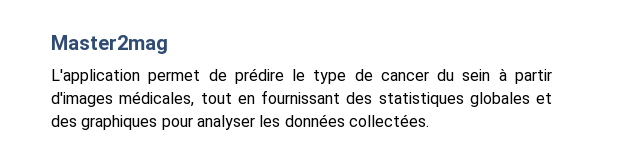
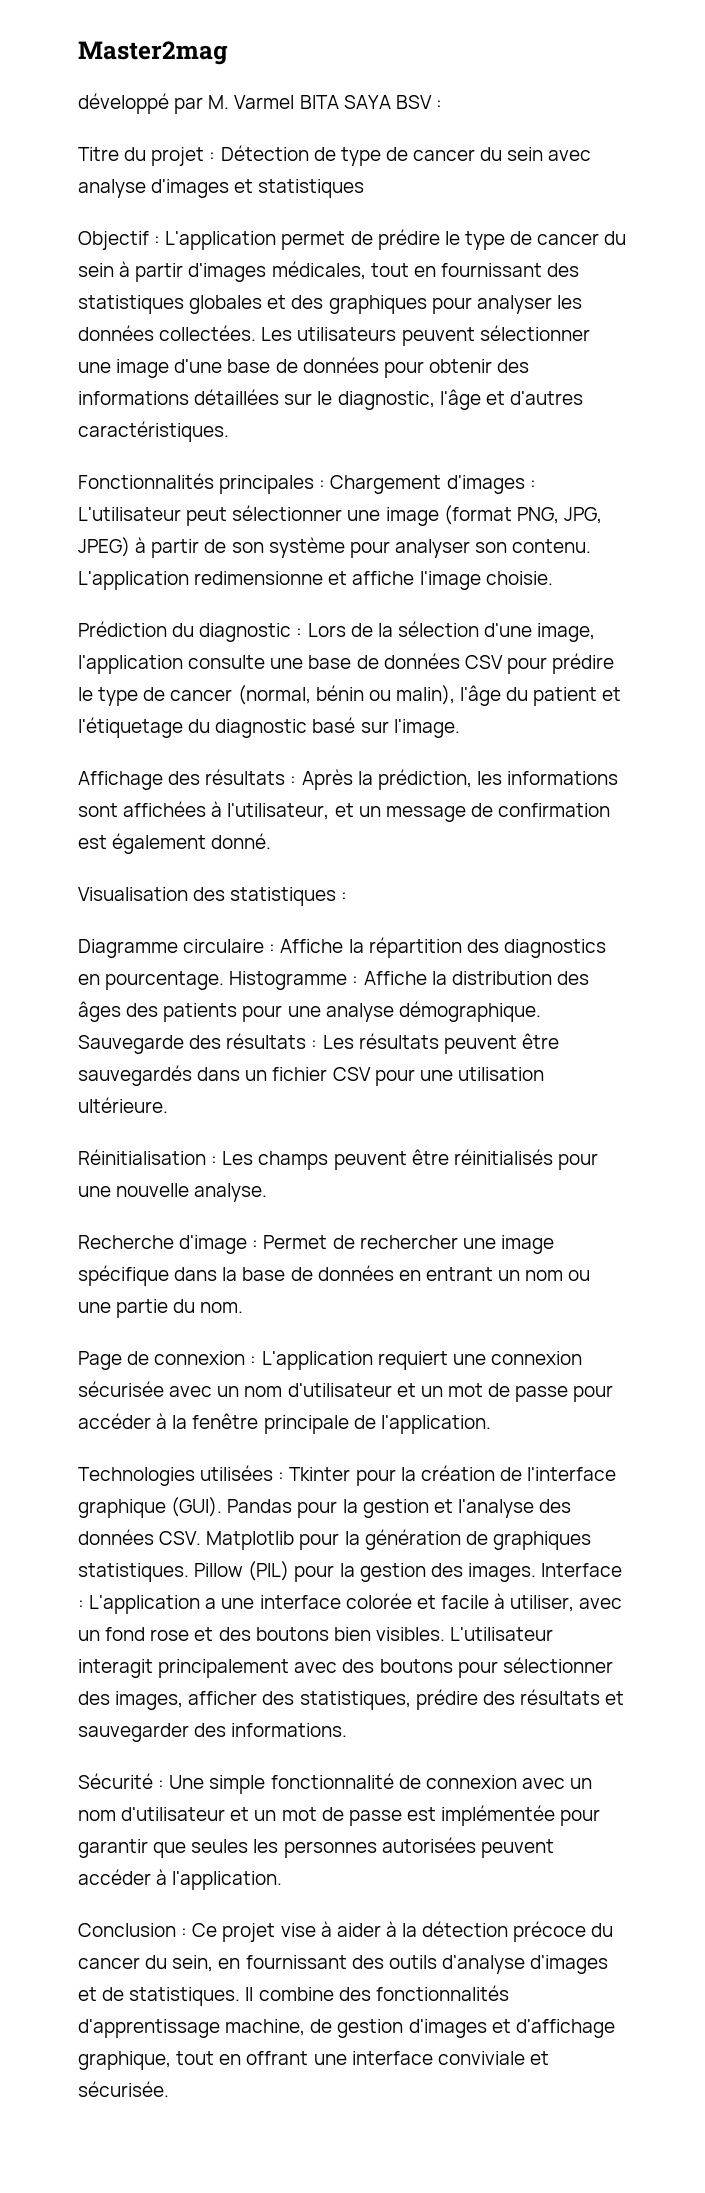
- L'application permet de prédire le type de cancer du sein à partir d'images médicales, tout en fournissant des statistiques globales et des graphiques pour analyser les données collectées.
+ développé par M. Varmel BITA SAYA BSV :
+ Titre du projet : Détection de type de cancer du sein avec analyse d'images et statistiques
+ Objectif : L'application permet de prédire le type de cancer du sein à partir d'images médicales, tout en fournissant des statistiques globales et des graphiques pour analyser les données collectées.
+ Les utilisateurs peuvent sélectionner une image d'une base de données pour obtenir des informations détaillées sur le diagnostic, l'âge et d'autres caractéristiques.
+ Fonctionnalités principales : Chargement d'images : L'utilisateur peut sélectionner une image (format PNG, JPG, JPEG) à partir de son système pour analyser son contenu. L'application redimensionne et affiche l'image choisie.
+ Prédiction du diagnostic : Lors de la sélection d'une image, l'application consulte une base de données CSV pour prédire le type de cancer (normal, bénin ou malin), l'âge du patient et l'étiquetage du diagnostic basé sur l'image.
+ Affichage des résultats : Après la prédiction, les informations sont affichées à l'utilisateur, et un message de confirmation est également donné.
+ Visualisation des statistiques :
+ Diagramme circulaire : Affiche la répartition des diagnostics en pourcentage. Histogramme : Affiche la distribution des âges des patients pour une analyse démographique. Sauvegarde des résultats : Les résultats peuvent être sauvegardés dans un fichier CSV pour une utilisation ultérieure.
+ Réinitialisation : Les champs peuvent être réinitialisés pour une nouvelle analyse.
+ Recherche d'image : Permet de rechercher une image spécifique dans la base de données en entrant un nom ou une partie du nom.
+ Page de connexion : L'application requiert une connexion sécurisée avec un nom d'utilisateur et un mot de passe pour accéder à la fenêtre principale de l'application.
+ Technologies utilisées : Tkinter pour la création de l'interface graphique (GUI). Pandas pour la gestion et l'analyse des données CSV. Matplotlib pour la génération de graphiques statistiques. Pillow (PIL) pour la gestion des images. Interface : L'application a une interface colorée et facile à utiliser, avec un fond rose et des boutons bien visibles. L'utilisateur interagit principalement avec des boutons pour sélectionner des images, afficher des statistiques, prédire des résultats et sauvegarder des informations.
+ Sécurité : Une simple fonctionnalité de connexion avec un nom d'utilisateur et un mot de passe est implémentée pour garantir que seules les personnes autorisées peuvent accéder à l'application.
+ Conclusion : Ce projet vise à aider à la détection précoce du cancer du sein, en fournissant des outils d'analyse d'images et de statistiques. Il combine des fonctionnalités d'apprentissage machine, de gestion d'images et d'affichage graphique, tout en offrant une interface conviviale et sécurisée.

